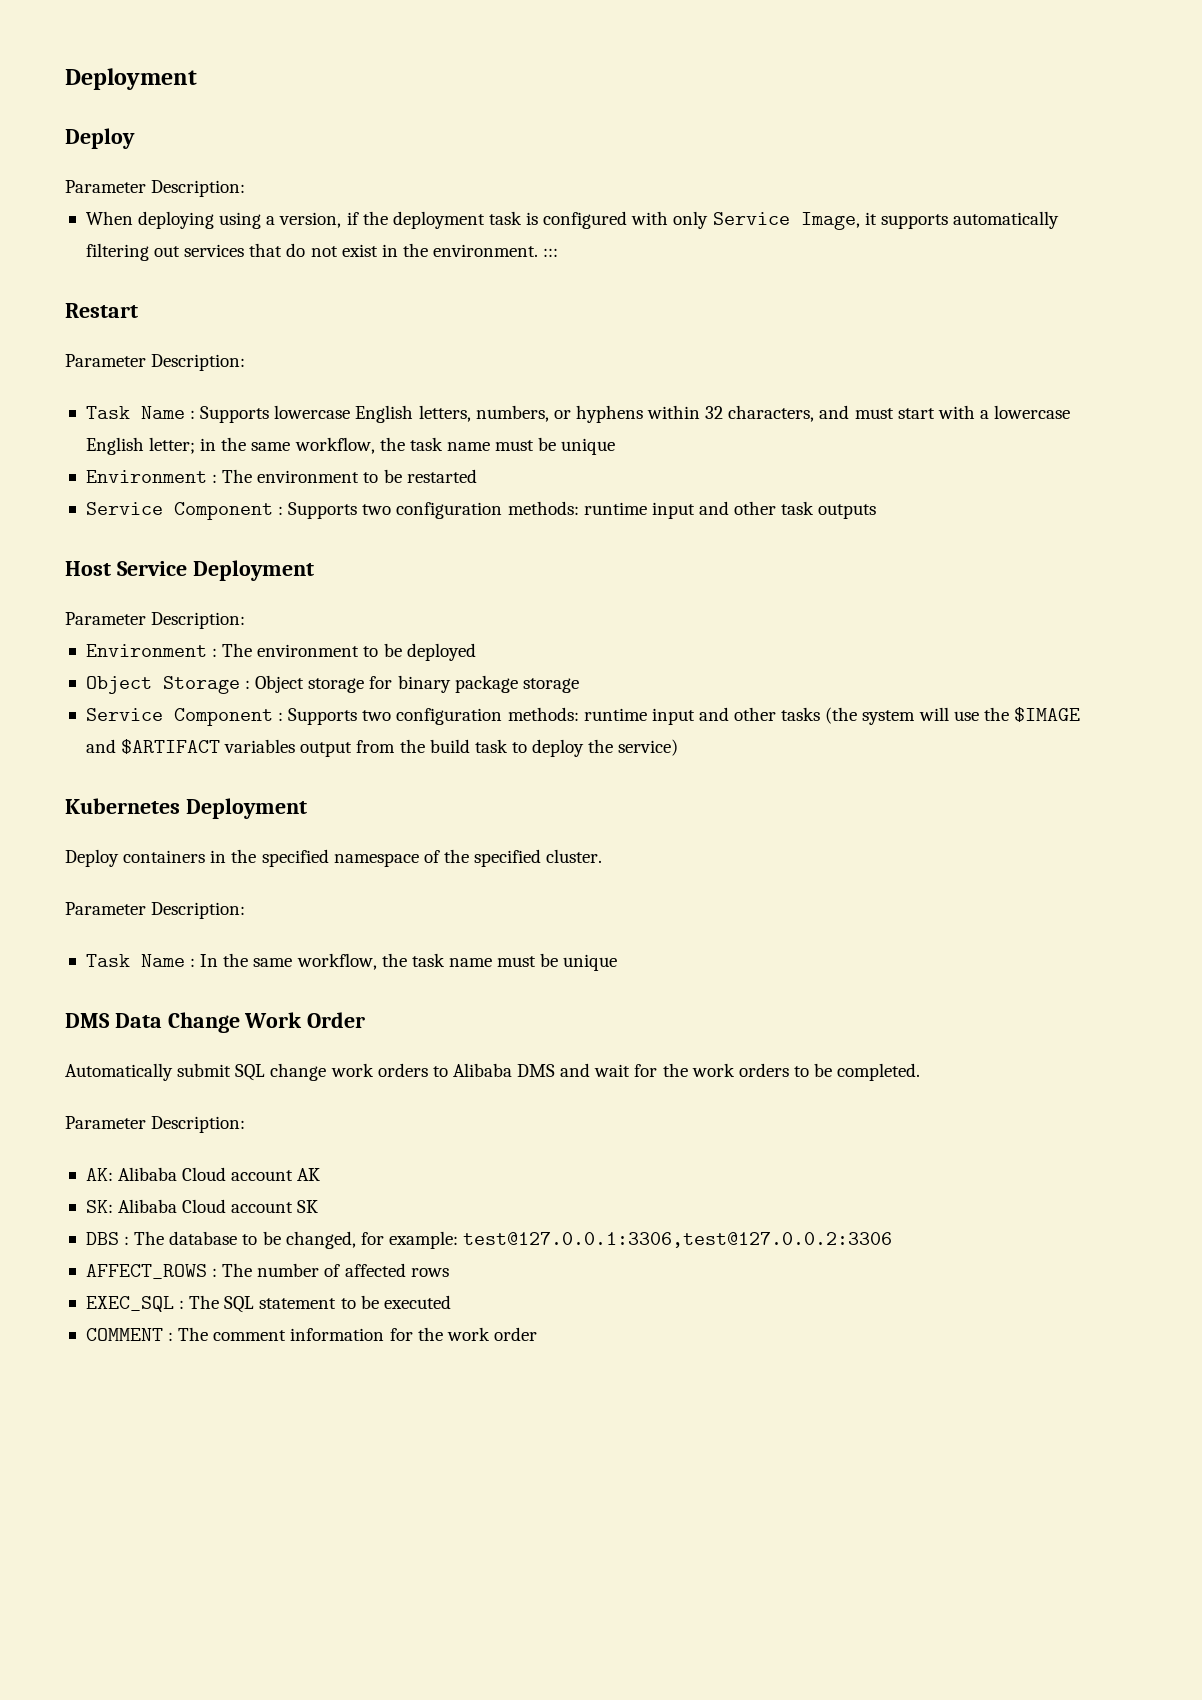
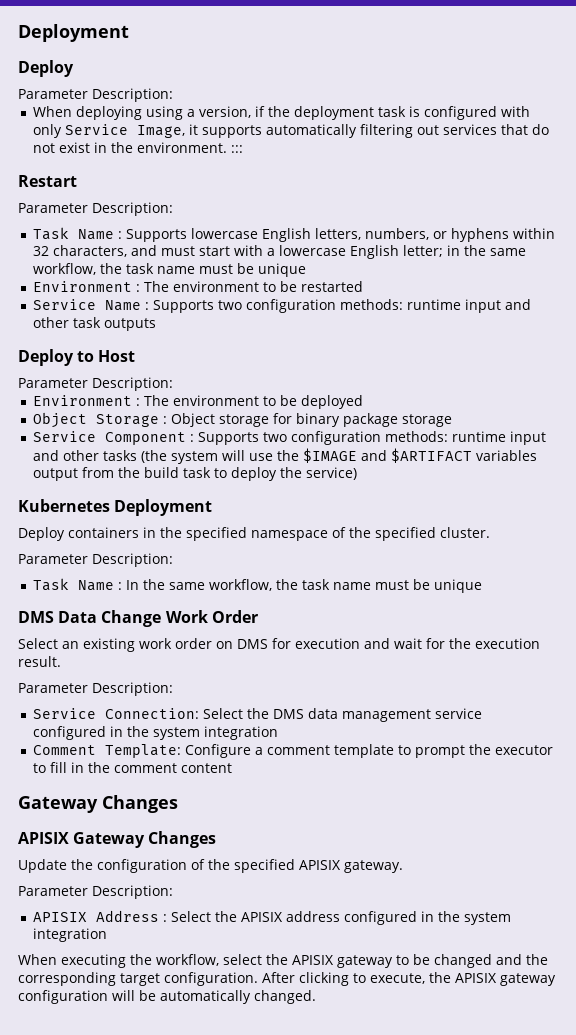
- Service Component : Supports two configuration methods: runtime input and other task outputs
+ Service Name : Supports two configuration methods: runtime input and other task outputs
- Host Service Deployment
+ Deploy to Host
- Automatically submit SQL change work orders to Alibaba DMS and wait for the work orders to be completed.
+ Select an existing work order on DMS for execution and wait for the execution result.
  Parameter Description:
- AK: Alibaba Cloud account AK
- SK: Alibaba Cloud account SK
- DBS : The database to be changed, for example: test@127.0.0.1:3306,test@127.0.0.2:3306
- AFFECT_ROWS : The number of affected rows
- EXEC_SQL : The SQL statement to be executed
- COMMENT : The comment information for the work order
+ Service Connection: Select the DMS data management service configured in the system integration
+ Comment Template: Configure a comment template to prompt the executor to fill in the comment content
+ Gateway Changes
+ APISIX Gateway Changes
+ Update the configuration of the specified APISIX gateway.
+ Parameter Description:
+ APISIX Address : Select the APISIX address configured in the system integration
+ When executing the workflow, select the APISIX gateway to be changed and the corresponding target configuration. After clicking to execute, the APISIX gateway configuration will be automatically changed.

